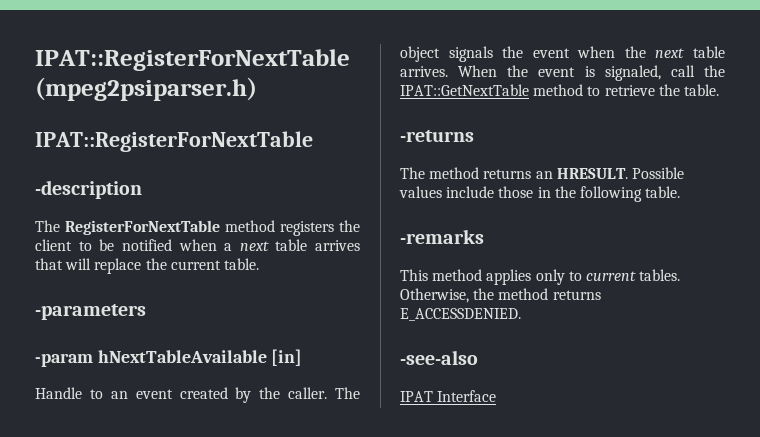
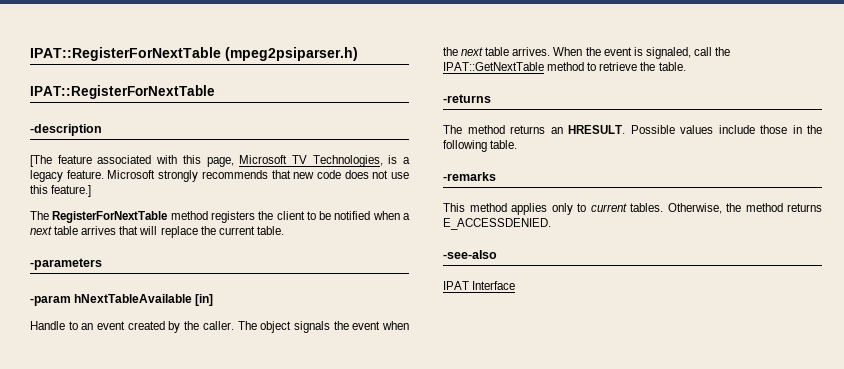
+ [The feature associated with this page, Microsoft TV Technologies, is a legacy feature. Microsoft strongly recommends that new code does not use this feature.]

